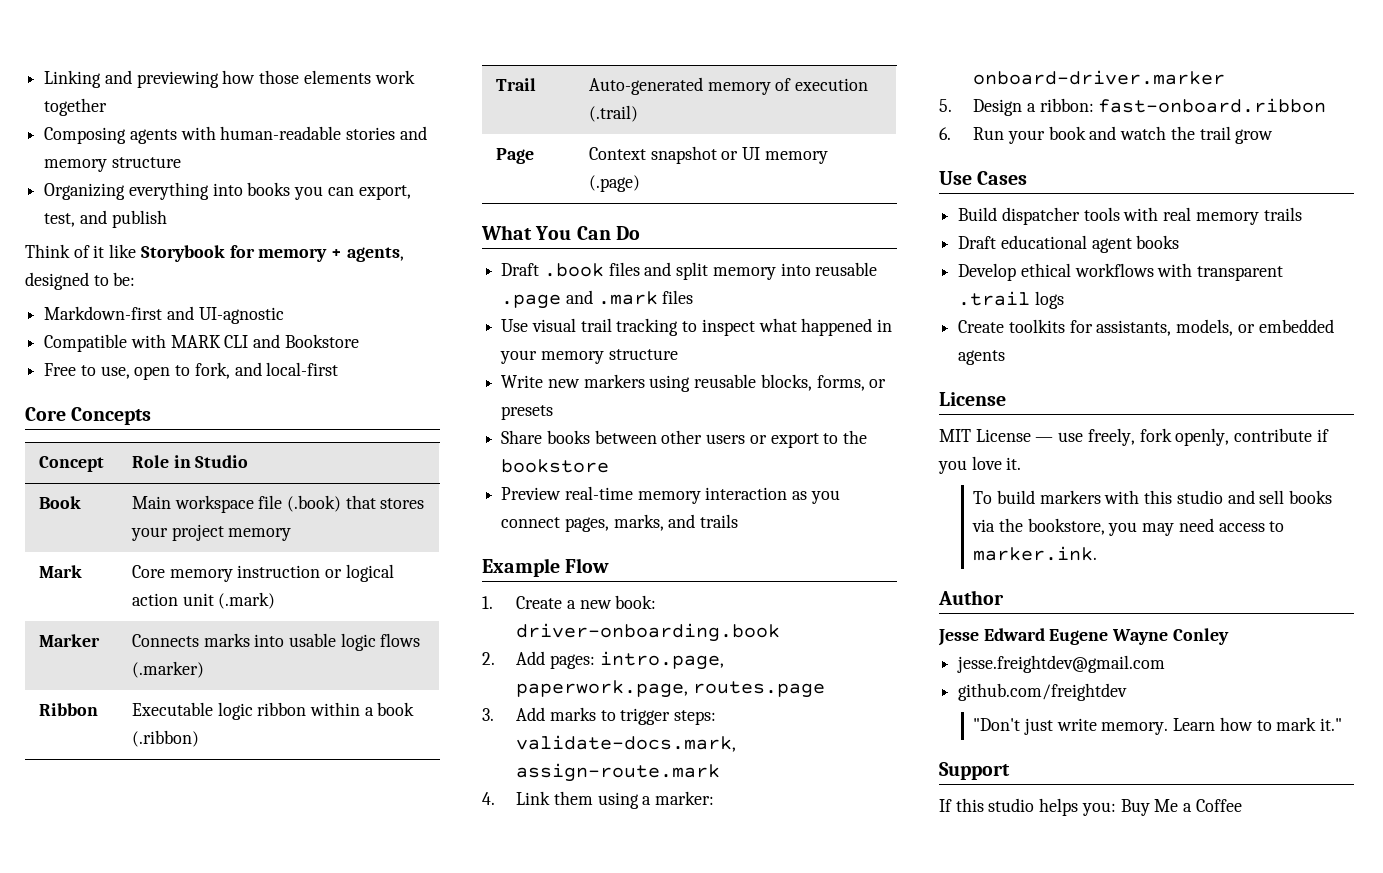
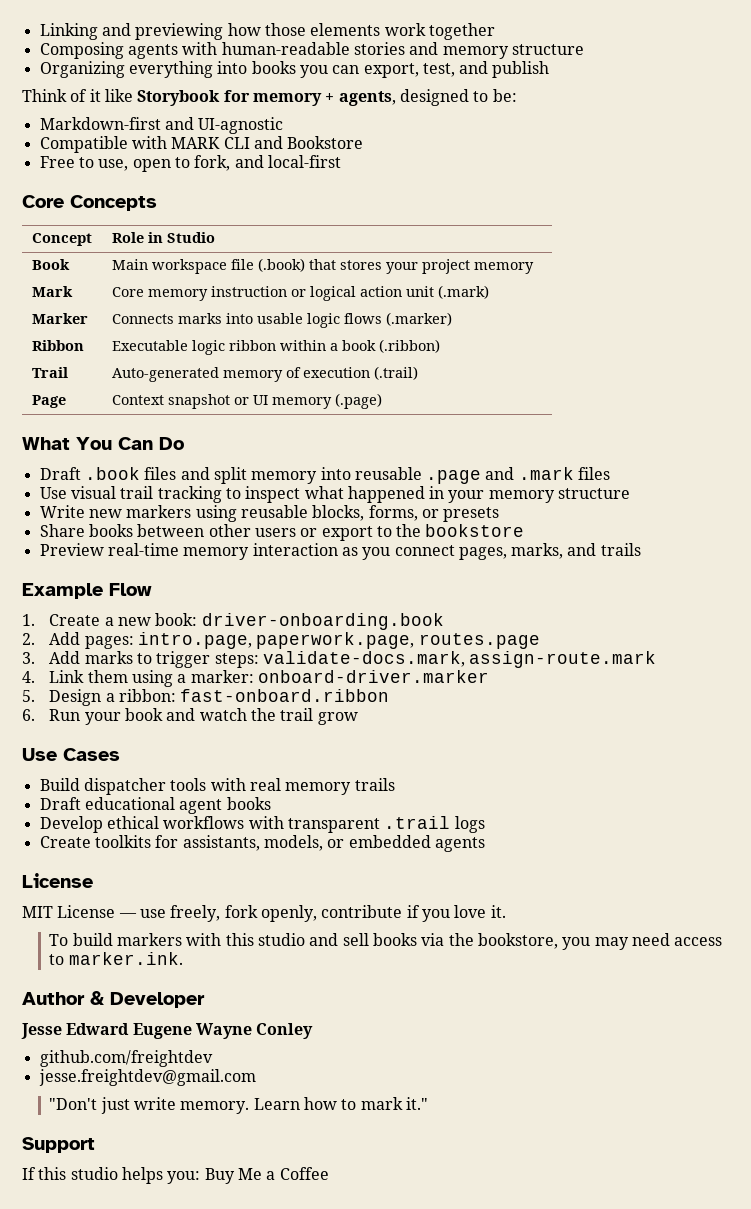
- Author
+ Author & Developer
+ github.com/freightdev
- github.com/freightdev

